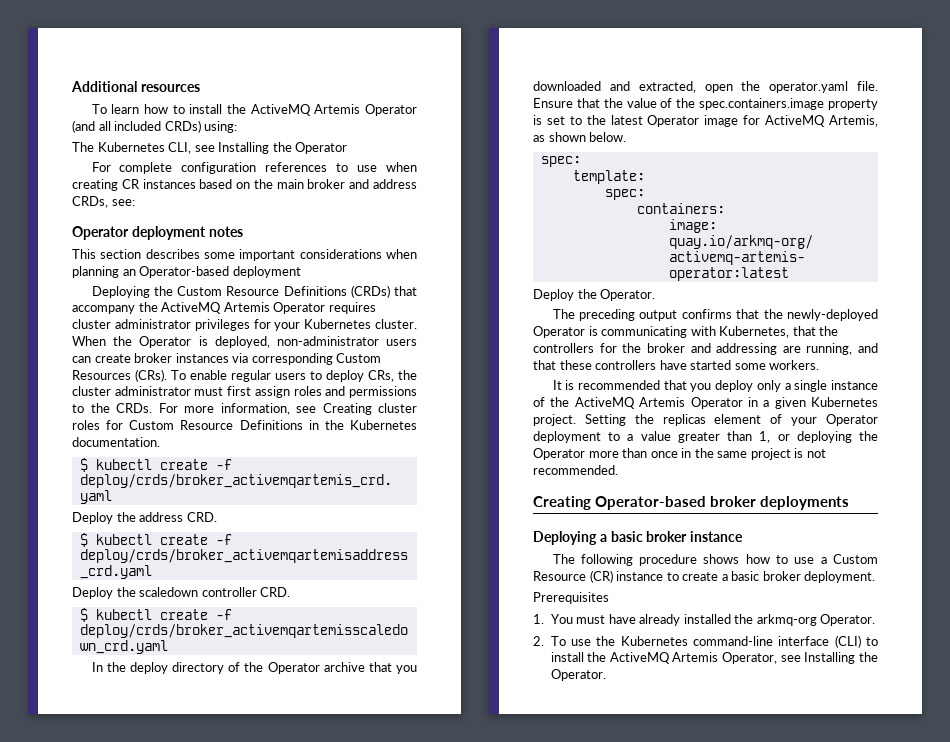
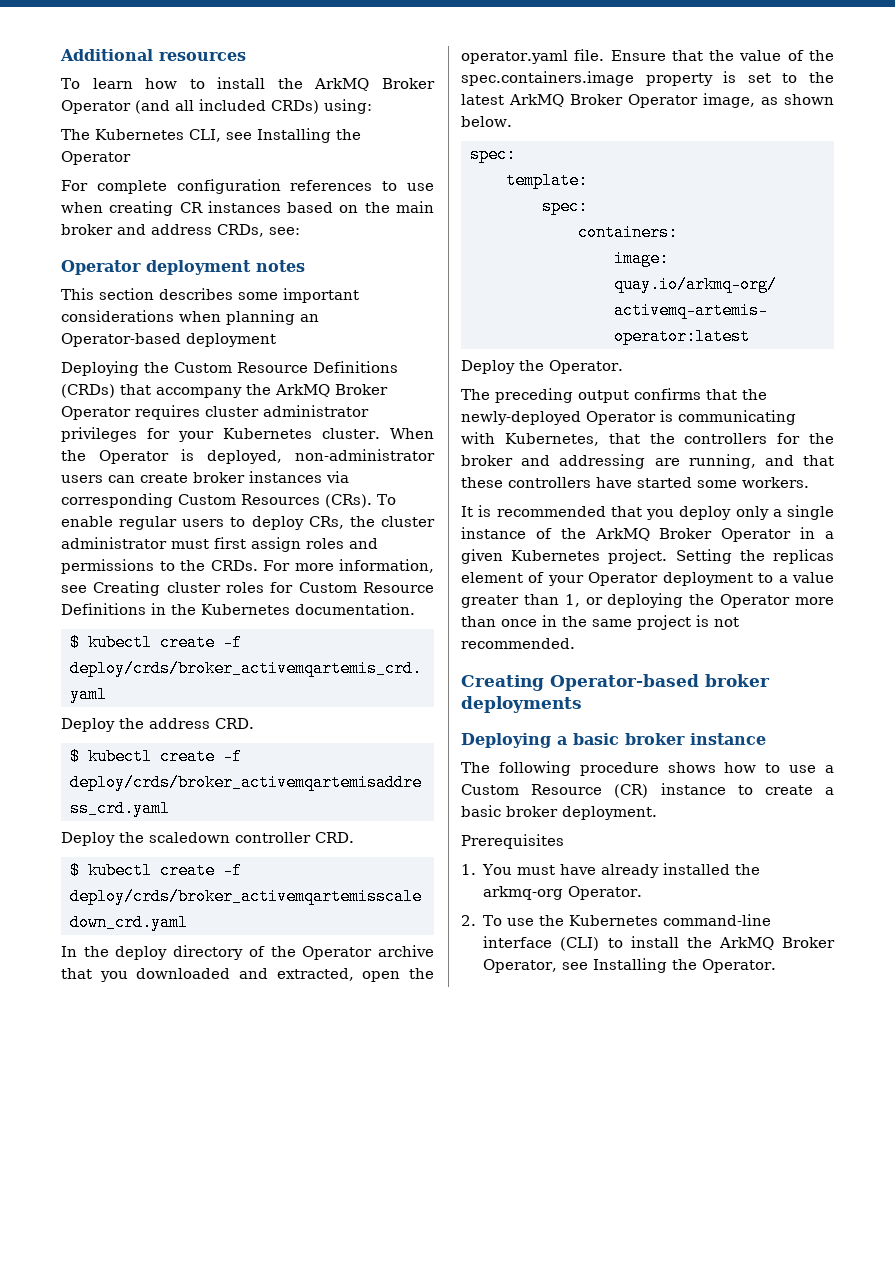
- To learn how to install the ActiveMQ Artemis Operator (and all included CRDs) using:
+ To learn how to install the ArkMQ Broker Operator (and all included CRDs) using:
- Deploying the Custom Resource Definitions (CRDs) that accompany the ActiveMQ Artemis Operator requires cluster administrator privileges for your Kubernetes cluster.
+ Deploying the Custom Resource Definitions (CRDs) that accompany the ArkMQ Broker Operator requires cluster administrator privileges for your Kubernetes cluster.
- Ensure that the value of the spec.containers.image property is set to the latest Operator image for ActiveMQ Artemis, as shown below.
+ Ensure that the value of the spec.containers.image property is set to the latest ArkMQ Broker Operator image, as shown below.
- It is recommended that you deploy only a single instance of the ActiveMQ Artemis Operator in a given Kubernetes project.
+ It is recommended that you deploy only a single instance of the ArkMQ Broker Operator in a given Kubernetes project.
- 2. To use the Kubernetes command-line interface (CLI) to install the ActiveMQ Artemis Operator, see Installing the Operator.
+ 2. To use the Kubernetes command-line interface (CLI) to install the ArkMQ Broker Operator, see Installing the Operator.

